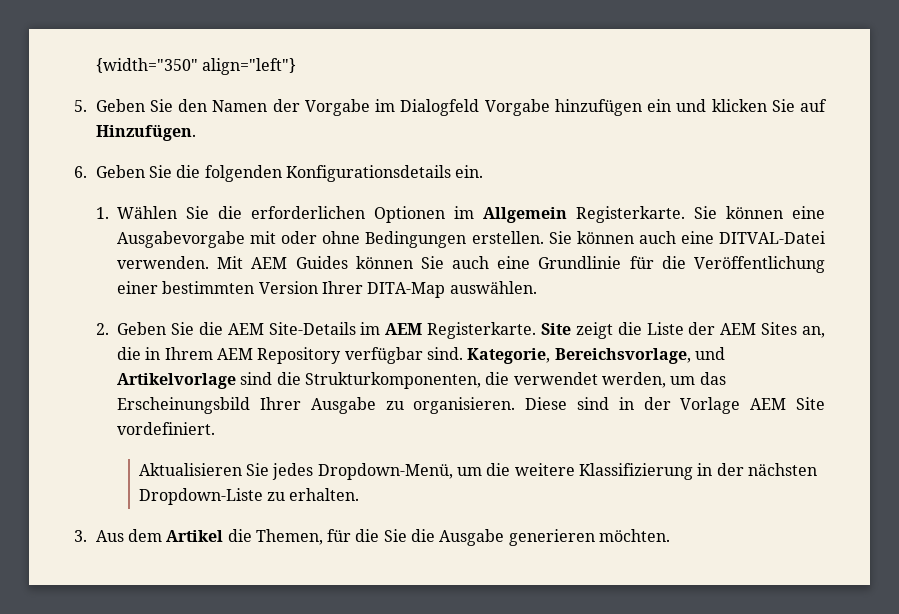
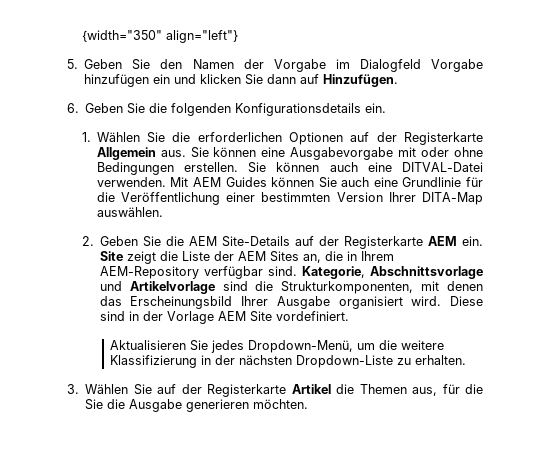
- 5. Geben Sie den Namen der Vorgabe im Dialogfeld Vorgabe hinzufügen ein und klicken Sie auf Hinzufügen.
+ 5. Geben Sie den Namen der Vorgabe im Dialogfeld Vorgabe hinzufügen ein und klicken Sie dann auf Hinzufügen.
- 1. Wählen Sie die erforderlichen Optionen im Allgemein Registerkarte.
+ 1. Wählen Sie die erforderlichen Optionen auf der Registerkarte Allgemein aus.
- 2. Geben Sie die AEM Site-Details im AEM Registerkarte.
+ 2. Geben Sie die AEM Site-Details auf der Registerkarte AEM ein.
- Site zeigt die Liste der AEM Sites an, die in Ihrem AEM Repository verfügbar sind.
+ Site zeigt die Liste der AEM Sites an, die in Ihrem AEM-Repository verfügbar sind.
- Kategorie, Bereichsvorlage, und Artikelvorlage sind die Strukturkomponenten, die verwendet werden, um das Erscheinungsbild Ihrer Ausgabe zu organisieren.
+ Kategorie, Abschnittsvorlage und Artikelvorlage sind die Strukturkomponenten, mit denen das Erscheinungsbild Ihrer Ausgabe organisiert wird.
- 3. Aus dem Artikel die Themen, für die Sie die Ausgabe generieren möchten.
+ 3. Wählen Sie auf der Registerkarte Artikel die Themen aus, für die Sie die Ausgabe generieren möchten.

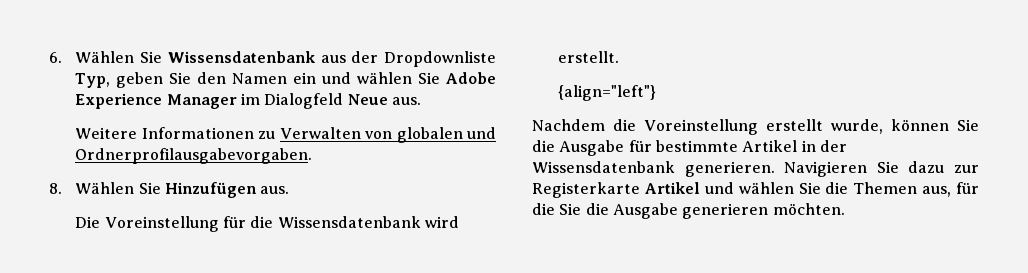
- {width="350" align="left"}
- 5. Geben Sie den Namen der Vorgabe im Dialogfeld Vorgabe hinzufügen ein und klicken Sie dann auf Hinzufügen.
- 6. Geben Sie die folgenden Konfigurationsdetails ein.
- 1. Wählen Sie die erforderlichen Optionen auf der Registerkarte Allgemein aus. Sie können eine Ausgabevorgabe mit oder ohne Bedingungen erstellen. Sie können auch eine DITVAL-Datei verwenden. Mit AEM Guides können Sie auch eine Grundlinie für die Veröffentlichung einer bestimmten Version Ihrer DITA-Map auswählen.
- 2. Geben Sie die AEM Site-Details auf der Registerkarte AEM ein. Site zeigt die Liste der AEM Sites an, die in Ihrem AEM-Repository verfügbar sind. Kategorie, Abschnittsvorlage und Artikelvorlage sind die Strukturkomponenten, mit denen das Erscheinungsbild Ihrer Ausgabe organisiert wird. Diese sind in der Vorlage AEM Site vordefiniert.
- Aktualisieren Sie jedes Dropdown-Menü, um die weitere Klassifizierung in der nächsten Dropdown-Liste zu erhalten.
- 3. Wählen Sie auf der Registerkarte Artikel die Themen aus, für die Sie die Ausgabe generieren möchten.
+ 6. Wählen Sie Wissensdatenbank aus der Dropdownliste Typ, geben Sie den Namen ein und wählen Sie Adobe Experience Manager im Dialogfeld Neue aus.
+ Weitere Informationen zu Verwalten von globalen und Ordnerprofilausgabevorgaben.
+ 8. Wählen Sie Hinzufügen aus.
+ Die Voreinstellung für die Wissensdatenbank wird erstellt.
+ {align="left"}
+ Nachdem die Voreinstellung erstellt wurde, können Sie die Ausgabe für bestimmte Artikel in der Wissensdatenbank generieren. Navigieren Sie dazu zur Registerkarte Artikel und wählen Sie die Themen aus, für die Sie die Ausgabe generieren möchten.

